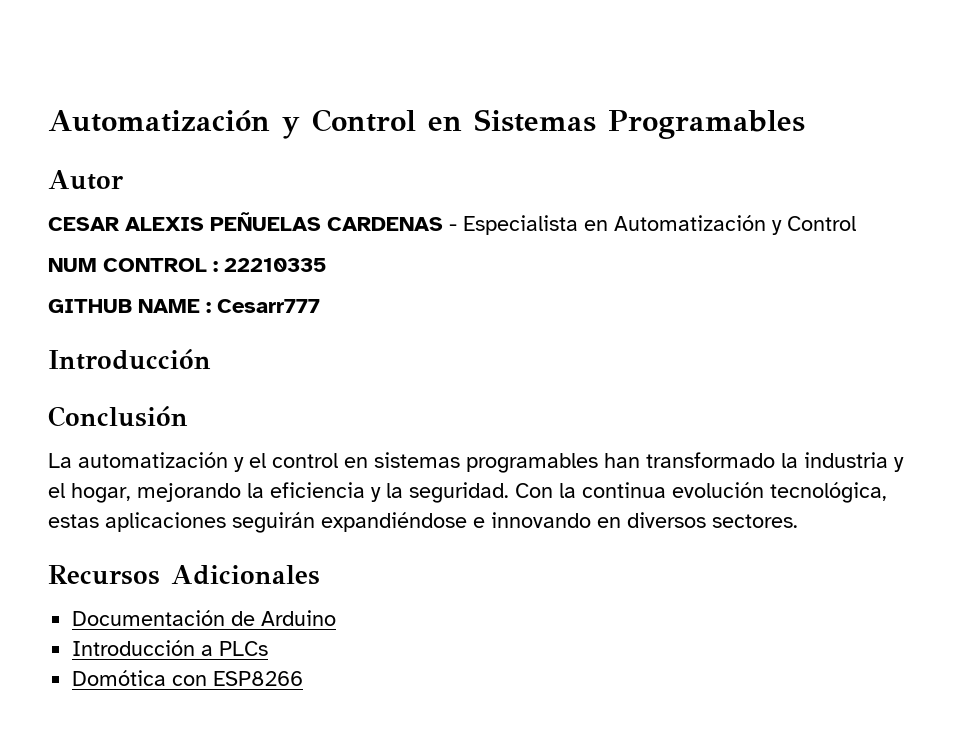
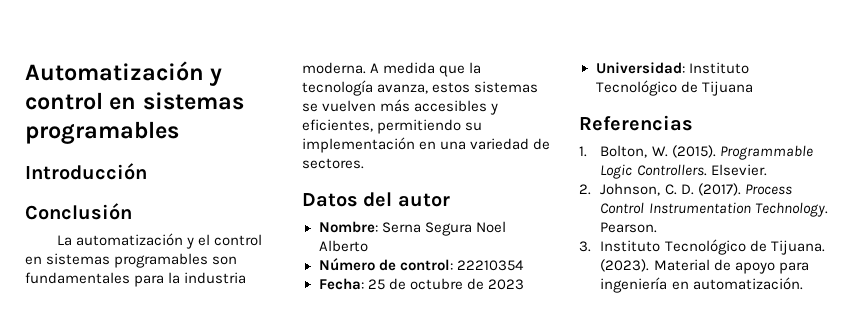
- Automatización y Control en Sistemas Programables
- Autor
- CESAR ALEXIS PEÑUELAS CARDENAS - Especialista en Automatización y Control
- NUM CONTROL : 22210335
- GITHUB NAME : Cesarr777
+ Automatización y control en sistemas programables
- La automatización y el control en sistemas programables han transformado la industria y el hogar, mejorando la eficiencia y la seguridad. Con la continua evolución tecnológica, estas aplicaciones seguirán expandiéndose e innovando en diversos sectores.
- Recursos Adicionales
- Documentación de Arduino
- Introducción a PLCs
- Domótica con ESP8266
+ La automatización y el control en sistemas programables son fundamentales para la industria moderna. A medida que la tecnología avanza, estos sistemas se vuelven más accesibles y eficientes, permitiendo su implementación en una variedad de sectores.
+ Datos del autor
+ Nombre: Serna Segura Noel Alberto
+ Número de control: 22210354
+ Fecha: 25 de octubre de 2023
+ Universidad: Instituto Tecnológico de Tijuana
+ Referencias
+ 1. Bolton, W. (2015). Programmable Logic Controllers. Elsevier.
+ 2. Johnson, C. D. (2017). Process Control Instrumentation Technology. Pearson.
+ 3. Instituto Tecnológico de Tijuana. (2023). Material de apoyo para ingeniería en automatización.

